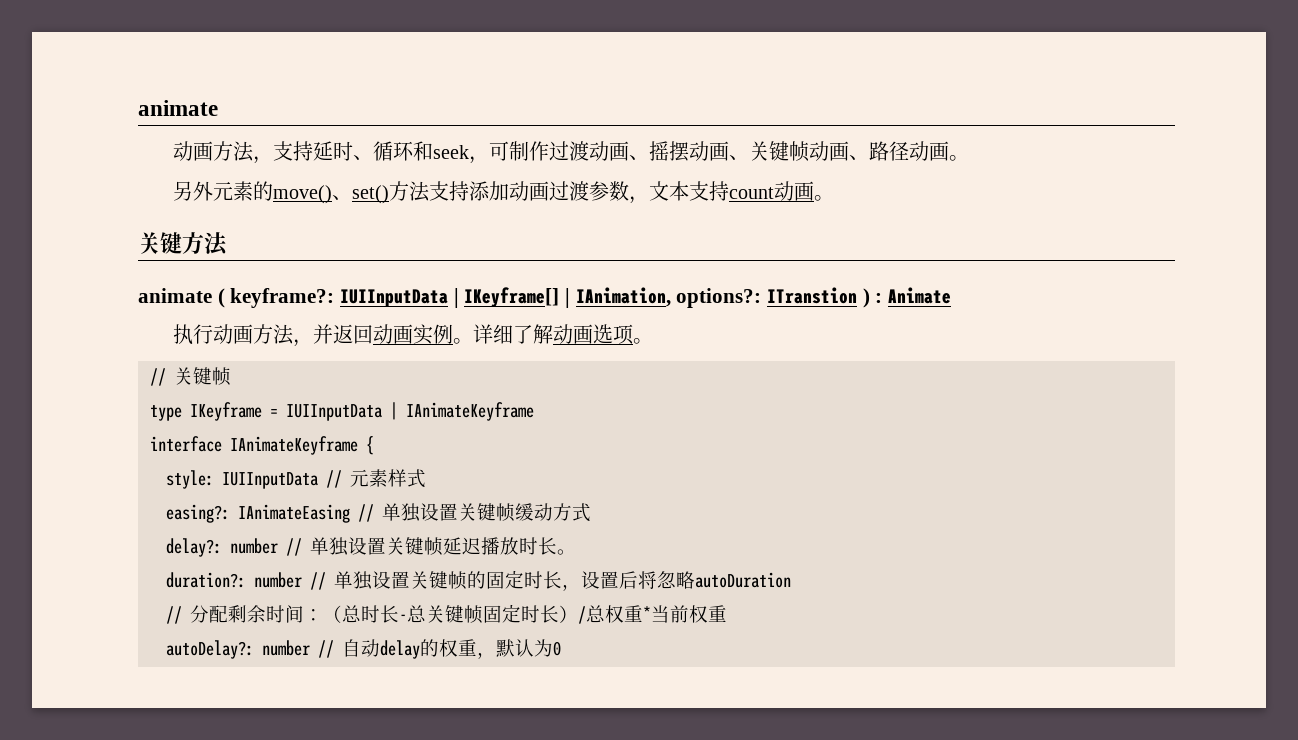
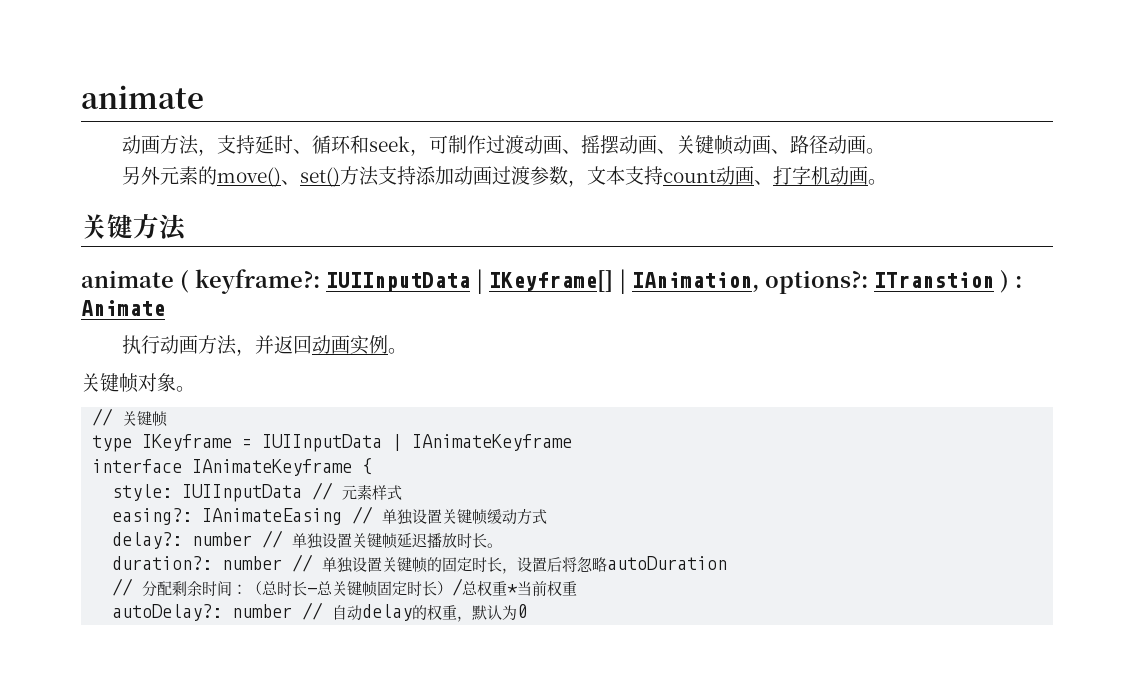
- 另外元素的move()、set()方法支持添加动画过渡参数，文本支持count动画。
+ 另外元素的move()、set()方法支持添加动画过渡参数，文本支持count动画、打字机动画。
- 执行动画方法，并返回动画实例。详细了解动画选项。
+ 执行动画方法，并返回动画实例。
+ 关键帧对象。

